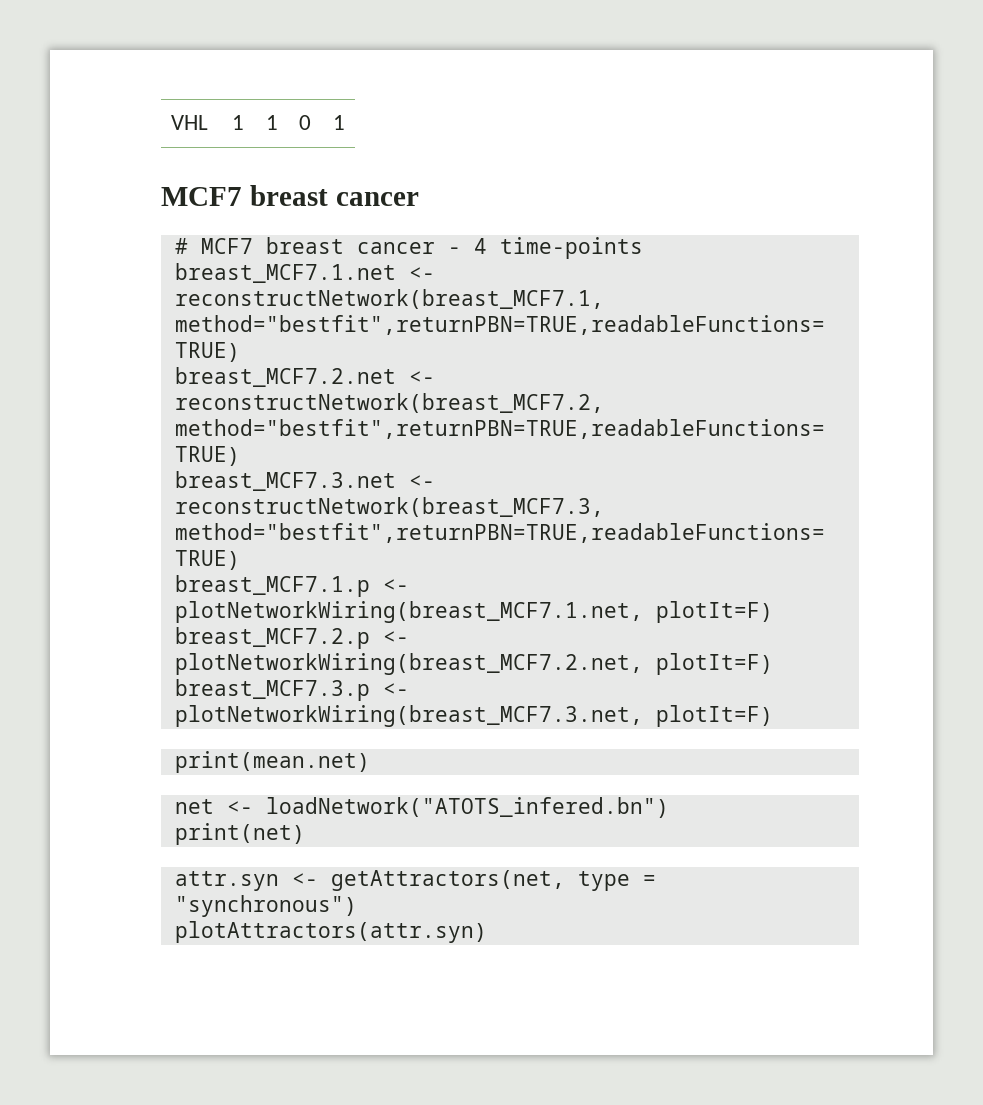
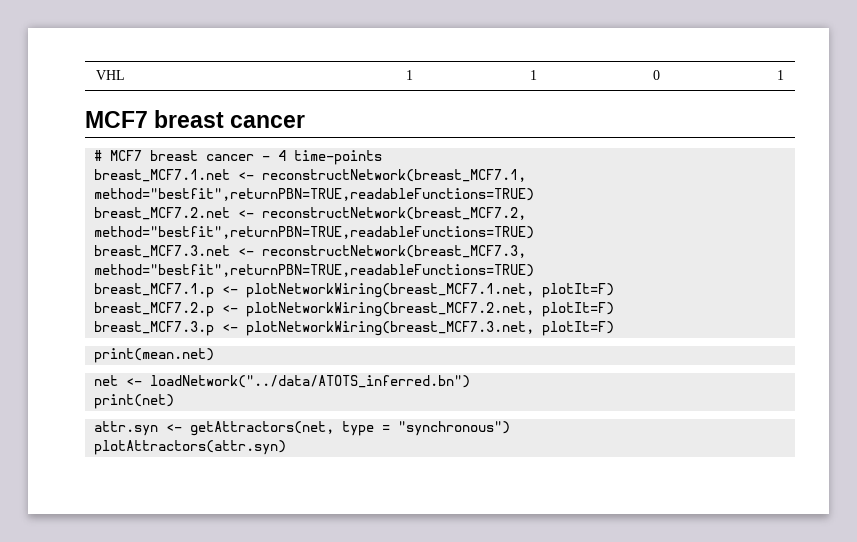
- net <- loadNetwork("ATOTS_infered.bn")
+ net <- loadNetwork("../data/ATOTS_inferred.bn")

